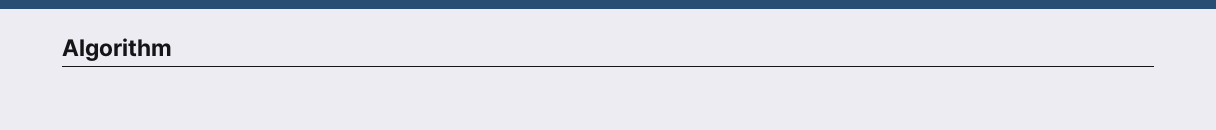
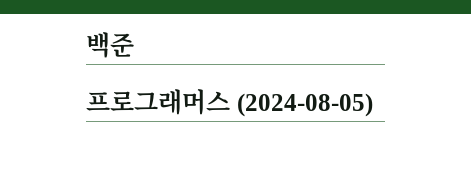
- Algorithm
+ 백준
+ 프로그래머스 (2024-08-05)

